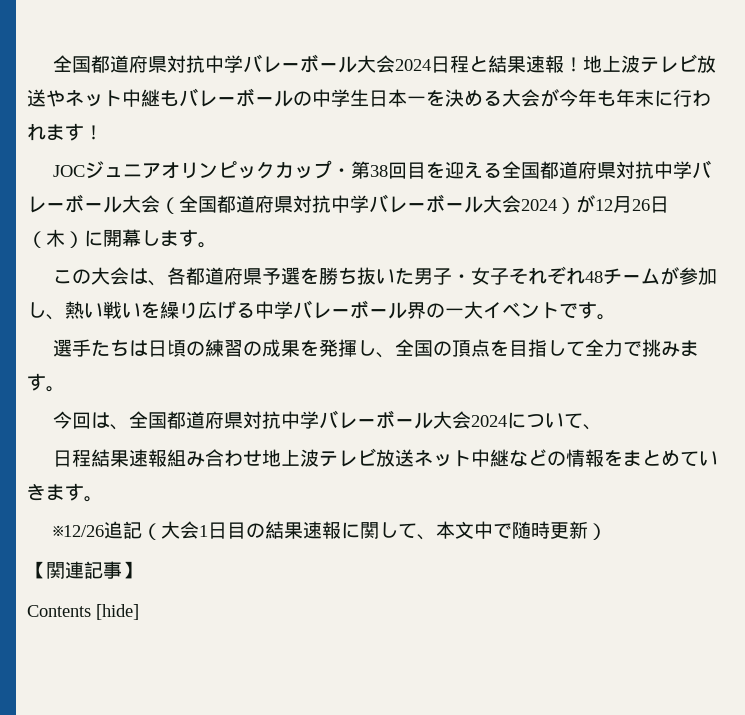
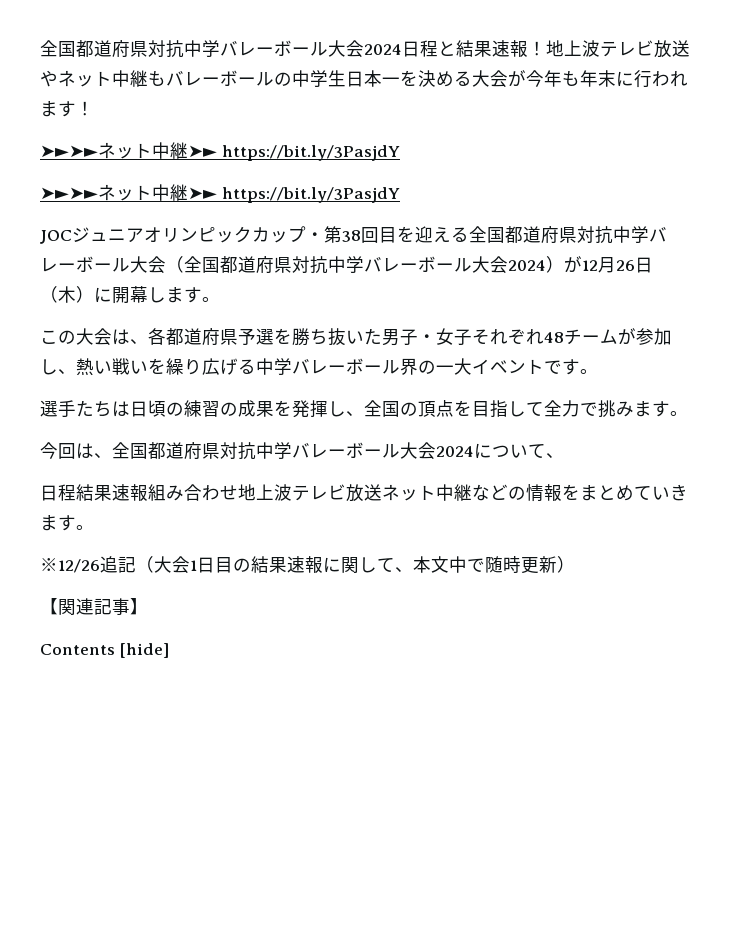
  地上波テレビ放送やネット中継もバレーボールの中学生日本一を決める大会が今年も年末に行われます！
+ ➤►➤►ネット中継➤► https://bit.ly/3PasjdY
+ ➤►➤►ネット中継➤► https://bit.ly/3PasjdY

